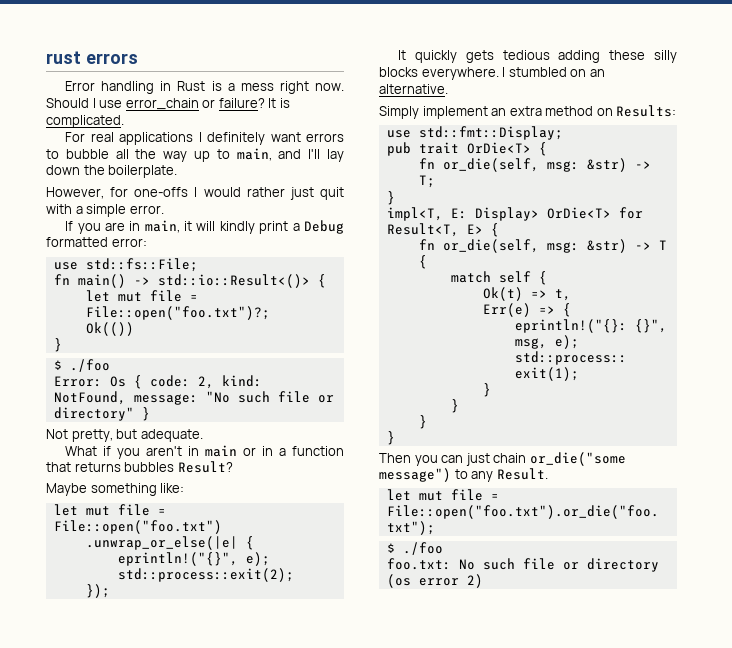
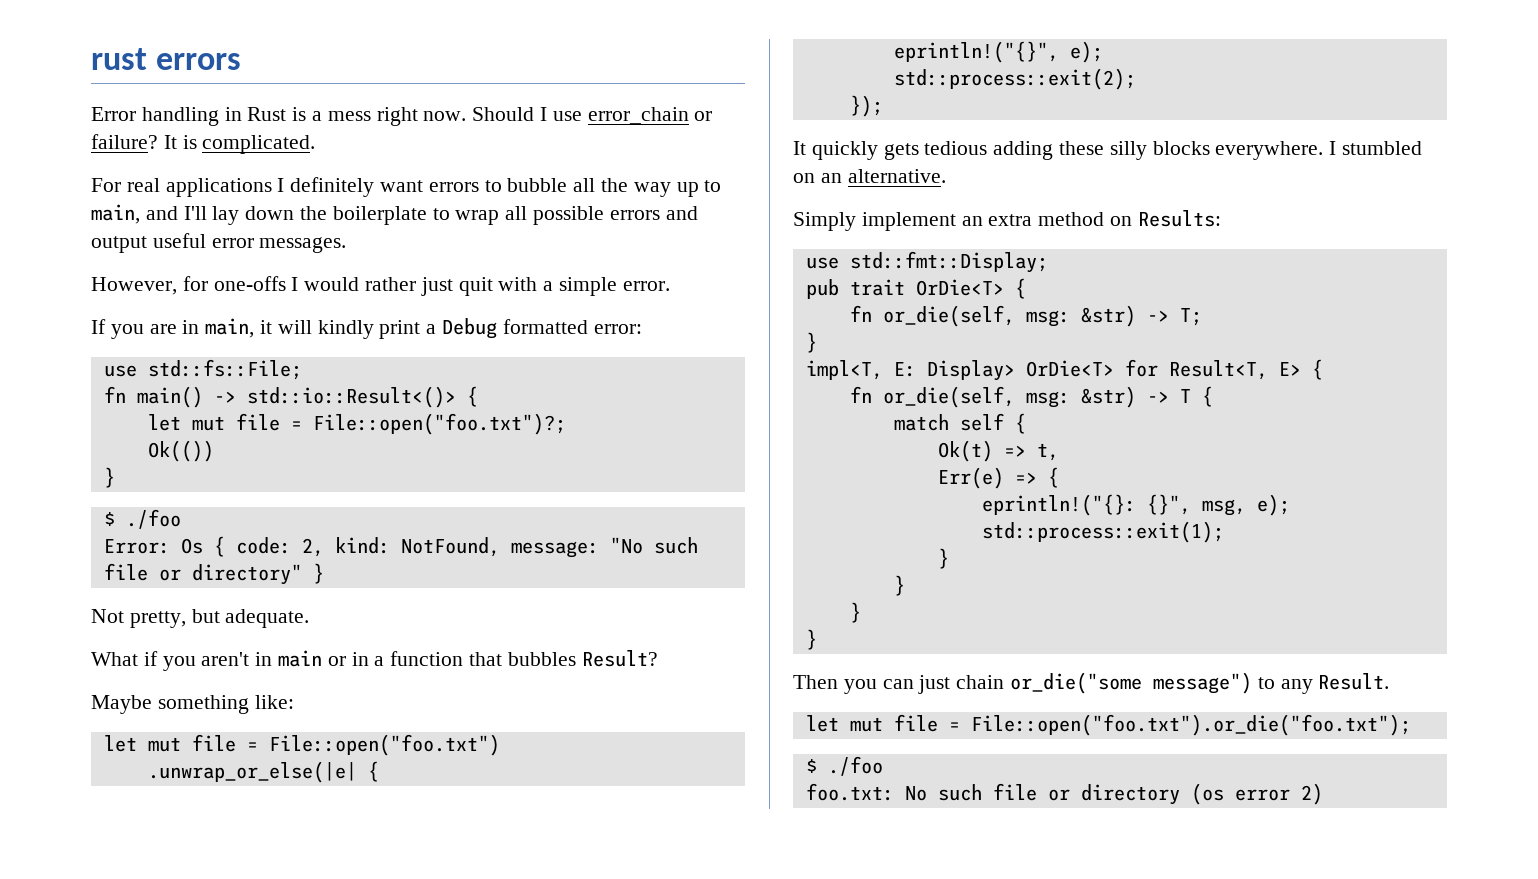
- For real applications I definitely want errors to bubble all the way up to main, and I'll lay down the boilerplate.
+ For real applications I definitely want errors to bubble all the way up to main, and I'll lay down the boilerplate to wrap all possible errors and output useful error messages.
- What if you aren't in main or in a function that returns bubbles Result?
+ What if you aren't in main or in a function that bubbles Result?

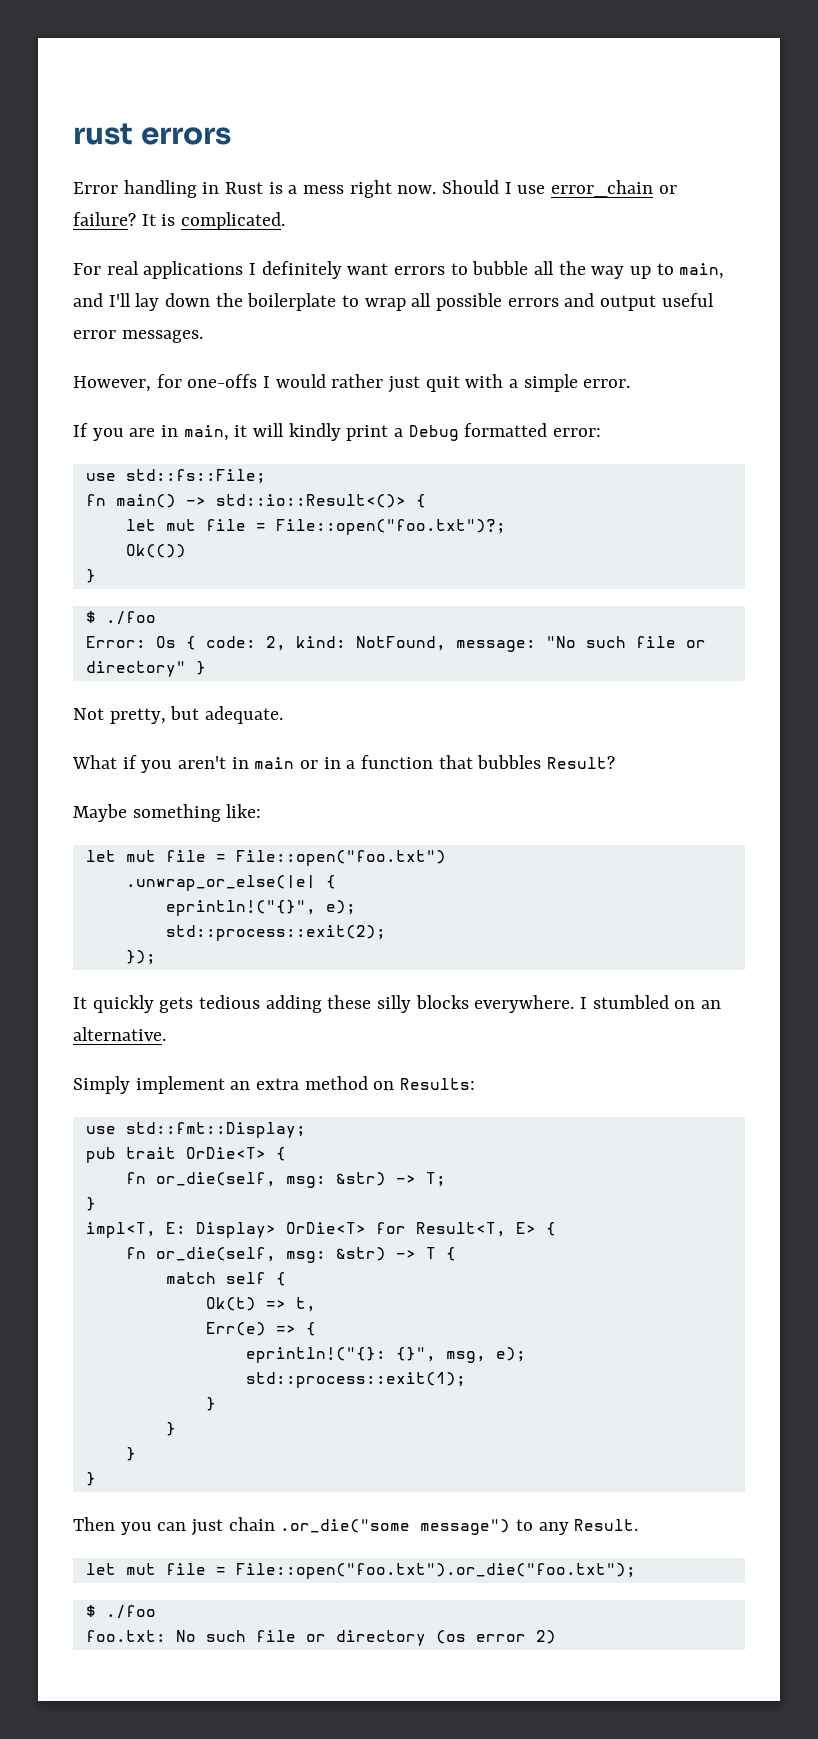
- Then you can just chain or_die("some message") to any Result.
+ Then you can just chain .or_die("some message") to any Result.

